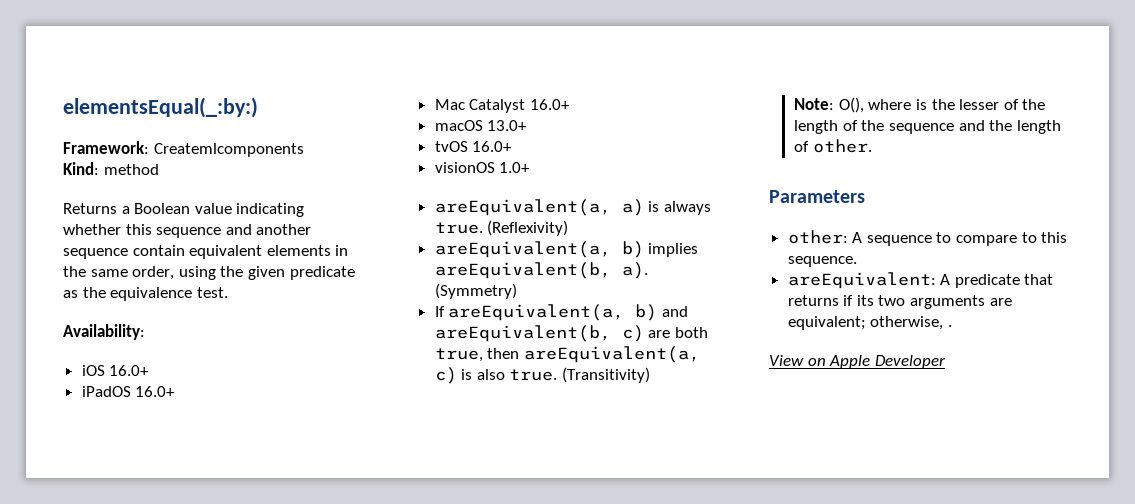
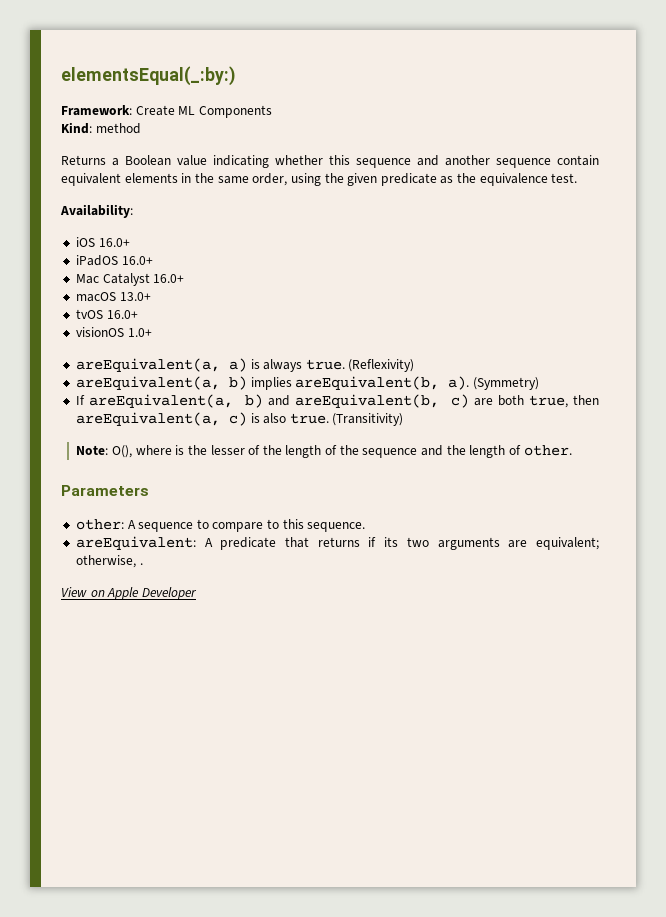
- Framework: Createmlcomponents
+ Framework: Create ML Components

